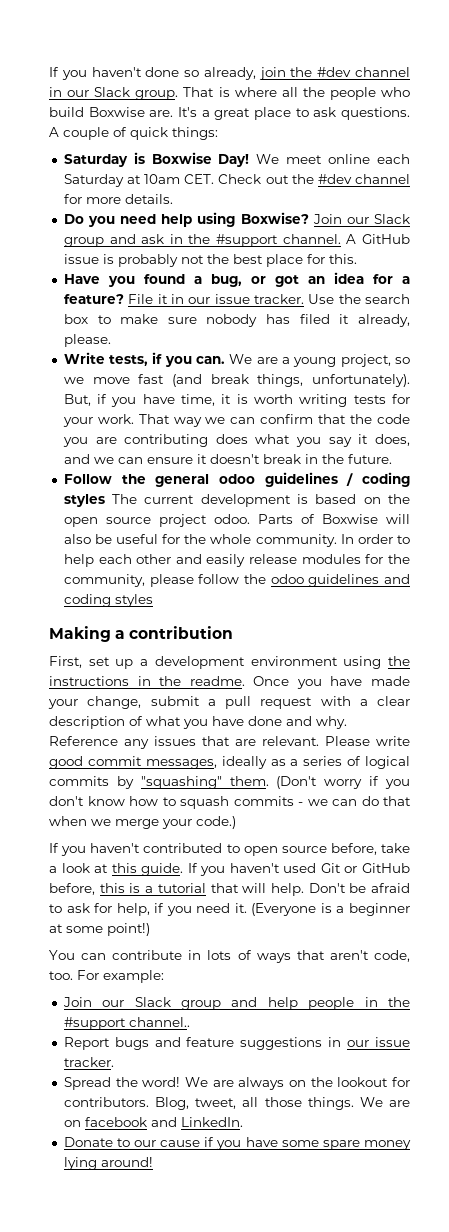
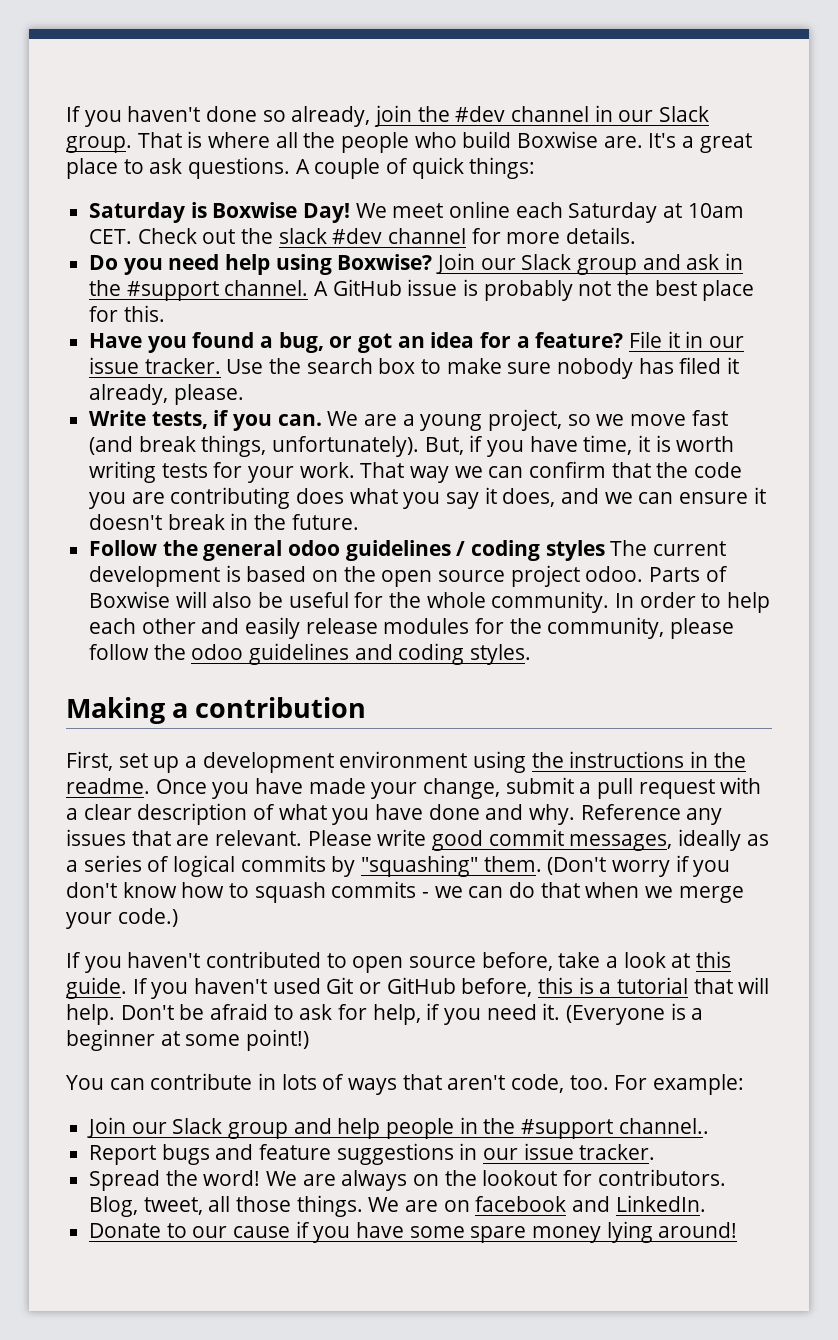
- We meet online each Saturday at 10am CET. Check out the #dev channel for more details.
+ We meet online each Saturday at 10am CET. Check out the slack #dev channel for more details.
- In order to help each other and easily release modules for the community, please follow the odoo guidelines and coding styles
+ In order to help each other and easily release modules for the community, please follow the odoo guidelines and coding styles.

